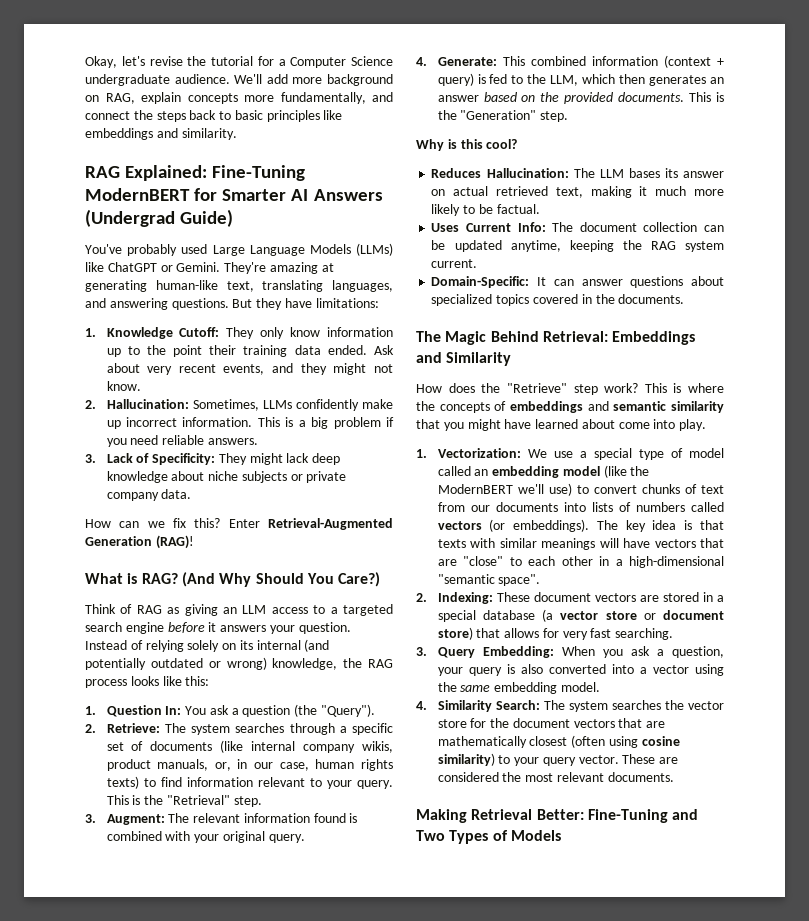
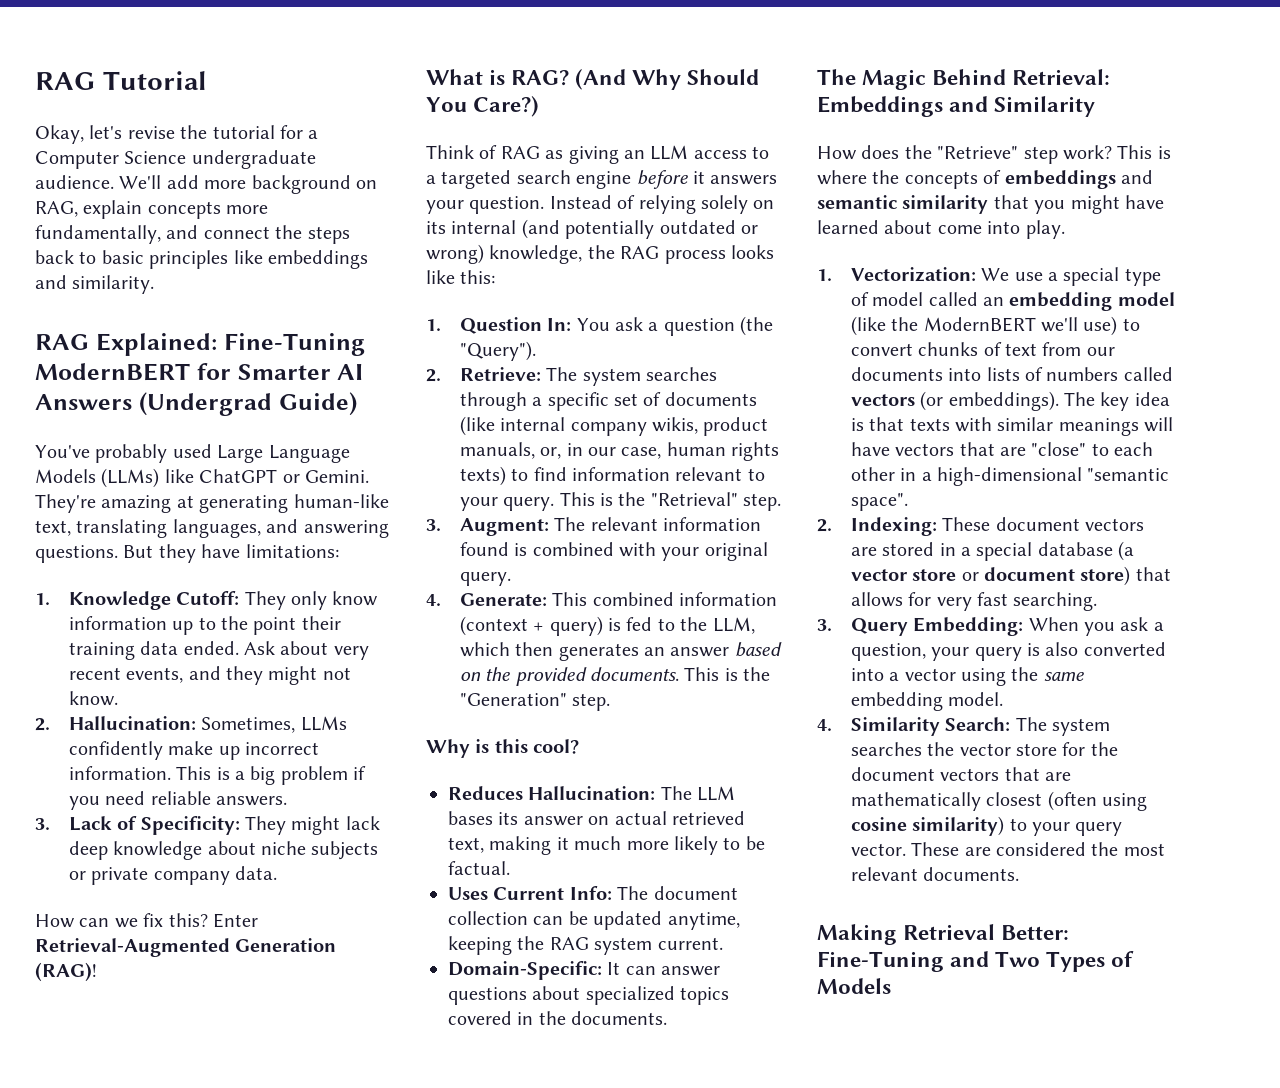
+ RAG Tutorial

